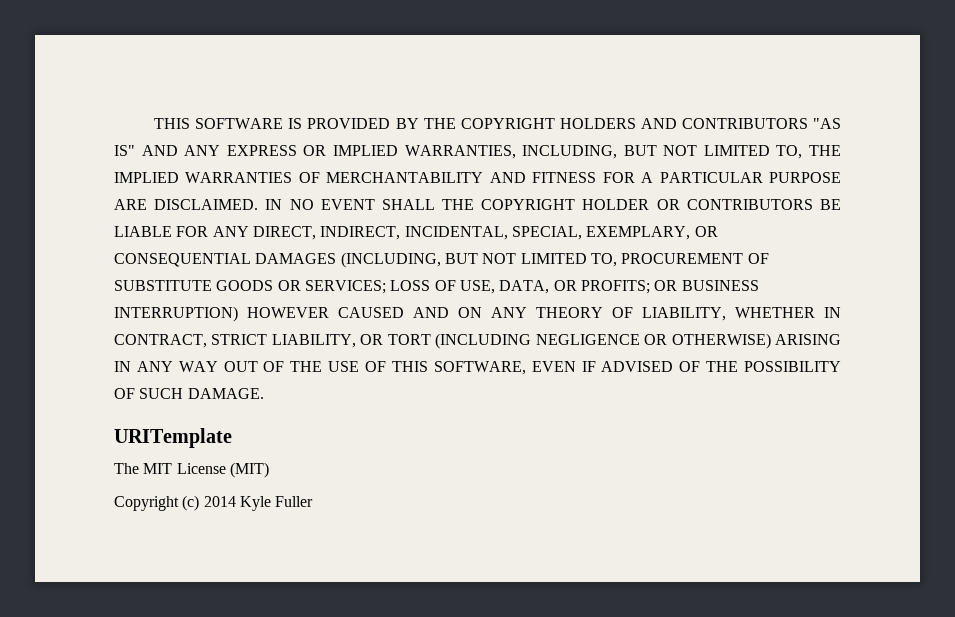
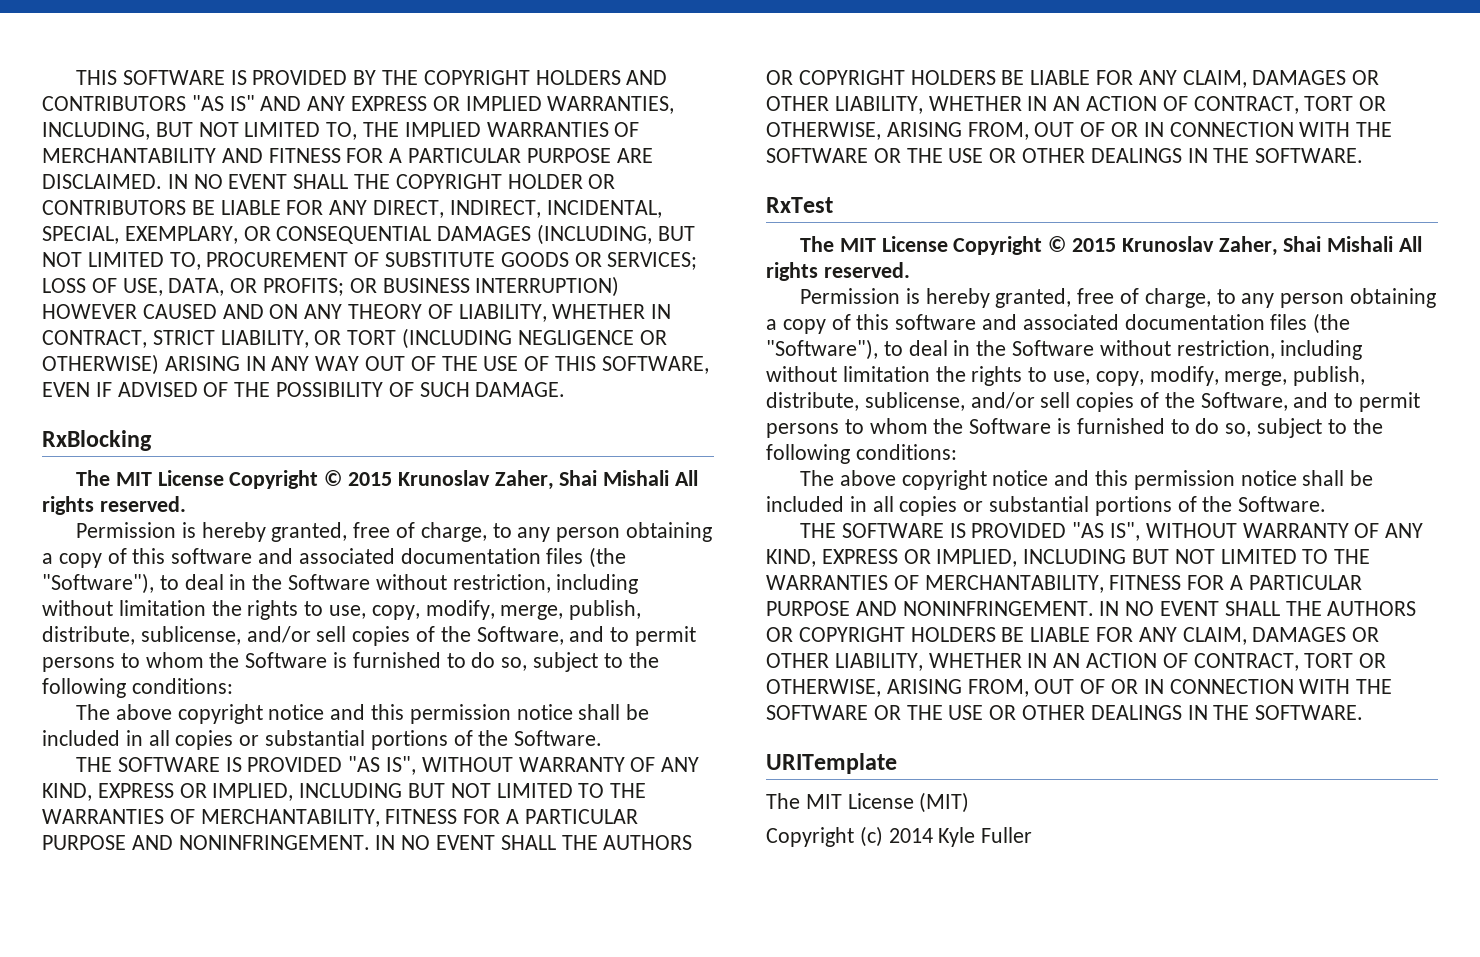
+ RxBlocking
+ The MIT License Copyright © 2015 Krunoslav Zaher, Shai Mishali All rights reserved.
+ Permission is hereby granted, free of charge, to any person obtaining a copy of this software and associated documentation files (the "Software"), to deal in the Software without restriction, including without limitation the rights to use, copy, modify, merge, publish, distribute, sublicense, and/or sell copies of the Software, and to permit persons to whom the Software is furnished to do so, subject to the following conditions:
+ The above copyright notice and this permission notice shall be included in all copies or substantial portions of the Software.
+ THE SOFTWARE IS PROVIDED "AS IS", WITHOUT WARRANTY OF ANY KIND, EXPRESS OR IMPLIED, INCLUDING BUT NOT LIMITED TO THE WARRANTIES OF MERCHANTABILITY, FITNESS FOR A PARTICULAR PURPOSE AND NONINFRINGEMENT. IN NO EVENT SHALL THE AUTHORS OR COPYRIGHT HOLDERS BE LIABLE FOR ANY CLAIM, DAMAGES OR OTHER LIABILITY, WHETHER IN AN ACTION OF CONTRACT, TORT OR OTHERWISE, ARISING FROM, OUT OF OR IN CONNECTION WITH THE SOFTWARE OR THE USE OR OTHER DEALINGS IN THE SOFTWARE.
+ RxTest
+ The MIT License Copyright © 2015 Krunoslav Zaher, Shai Mishali All rights reserved.
+ Permission is hereby granted, free of charge, to any person obtaining a copy of this software and associated documentation files (the "Software"), to deal in the Software without restriction, including without limitation the rights to use, copy, modify, merge, publish, distribute, sublicense, and/or sell copies of the Software, and to permit persons to whom the Software is furnished to do so, subject to the following conditions:
+ The above copyright notice and this permission notice shall be included in all copies or substantial portions of the Software.
+ THE SOFTWARE IS PROVIDED "AS IS", WITHOUT WARRANTY OF ANY KIND, EXPRESS OR IMPLIED, INCLUDING BUT NOT LIMITED TO THE WARRANTIES OF MERCHANTABILITY, FITNESS FOR A PARTICULAR PURPOSE AND NONINFRINGEMENT. IN NO EVENT SHALL THE AUTHORS OR COPYRIGHT HOLDERS BE LIABLE FOR ANY CLAIM, DAMAGES OR OTHER LIABILITY, WHETHER IN AN ACTION OF CONTRACT, TORT OR OTHERWISE, ARISING FROM, OUT OF OR IN CONNECTION WITH THE SOFTWARE OR THE USE OR OTHER DEALINGS IN THE SOFTWARE.

